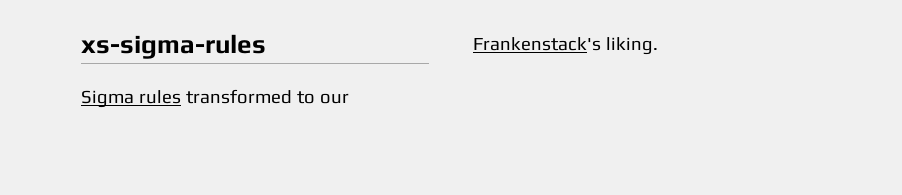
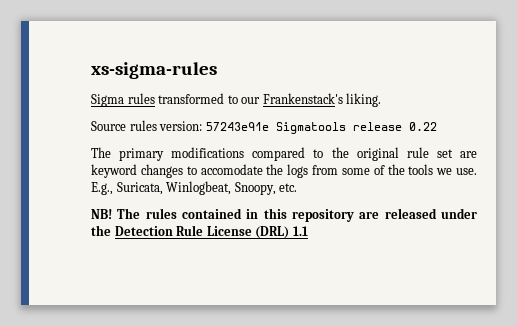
+ Source rules version: 57243e91e Sigmatools release 0.22
+ The primary modifications compared to the original rule set are keyword changes to accomodate the logs from some of the tools we use. E.g., Suricata, Winlogbeat, Snoopy, etc.
+ NB! The rules contained in this repository are released under the Detection Rule License (DRL) 1.1

